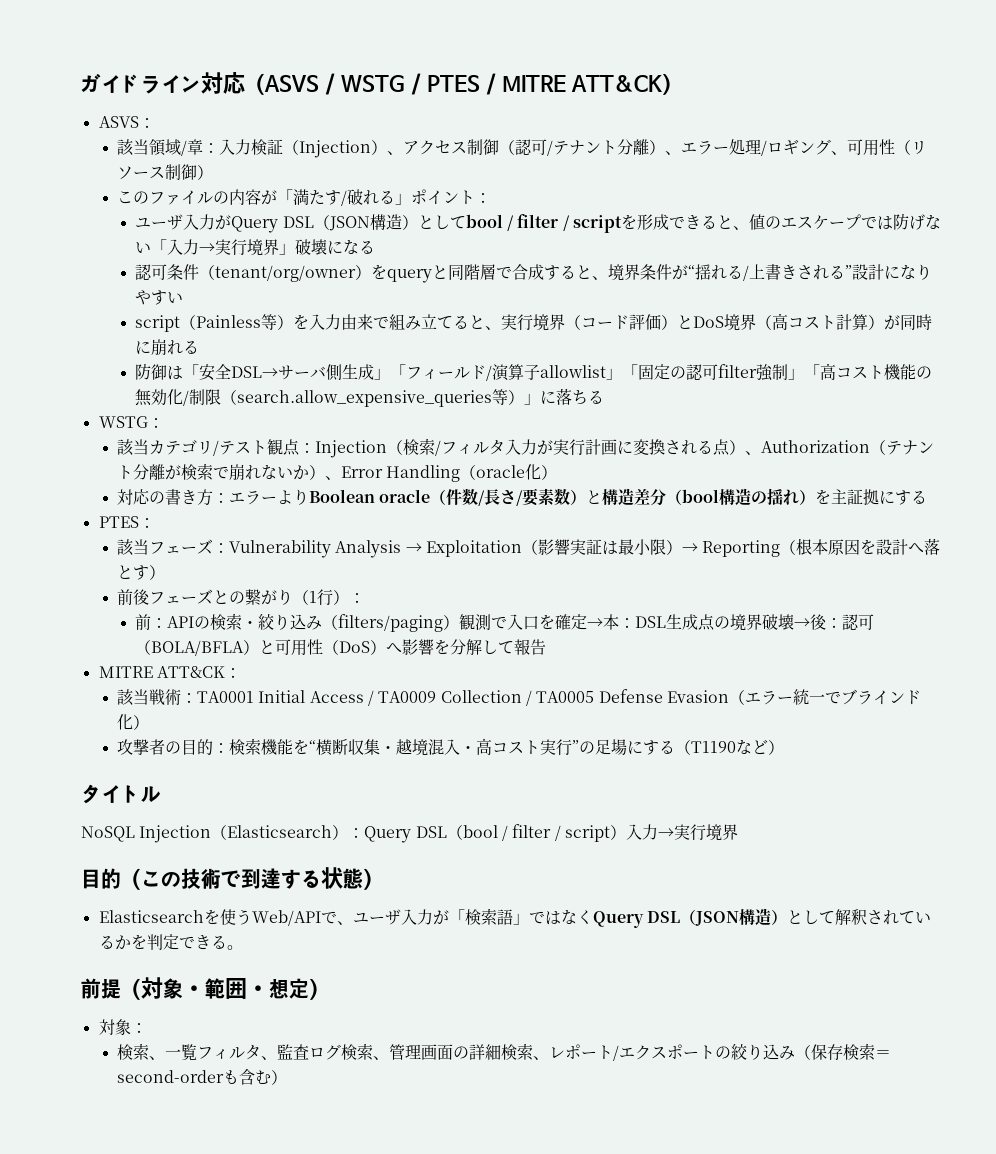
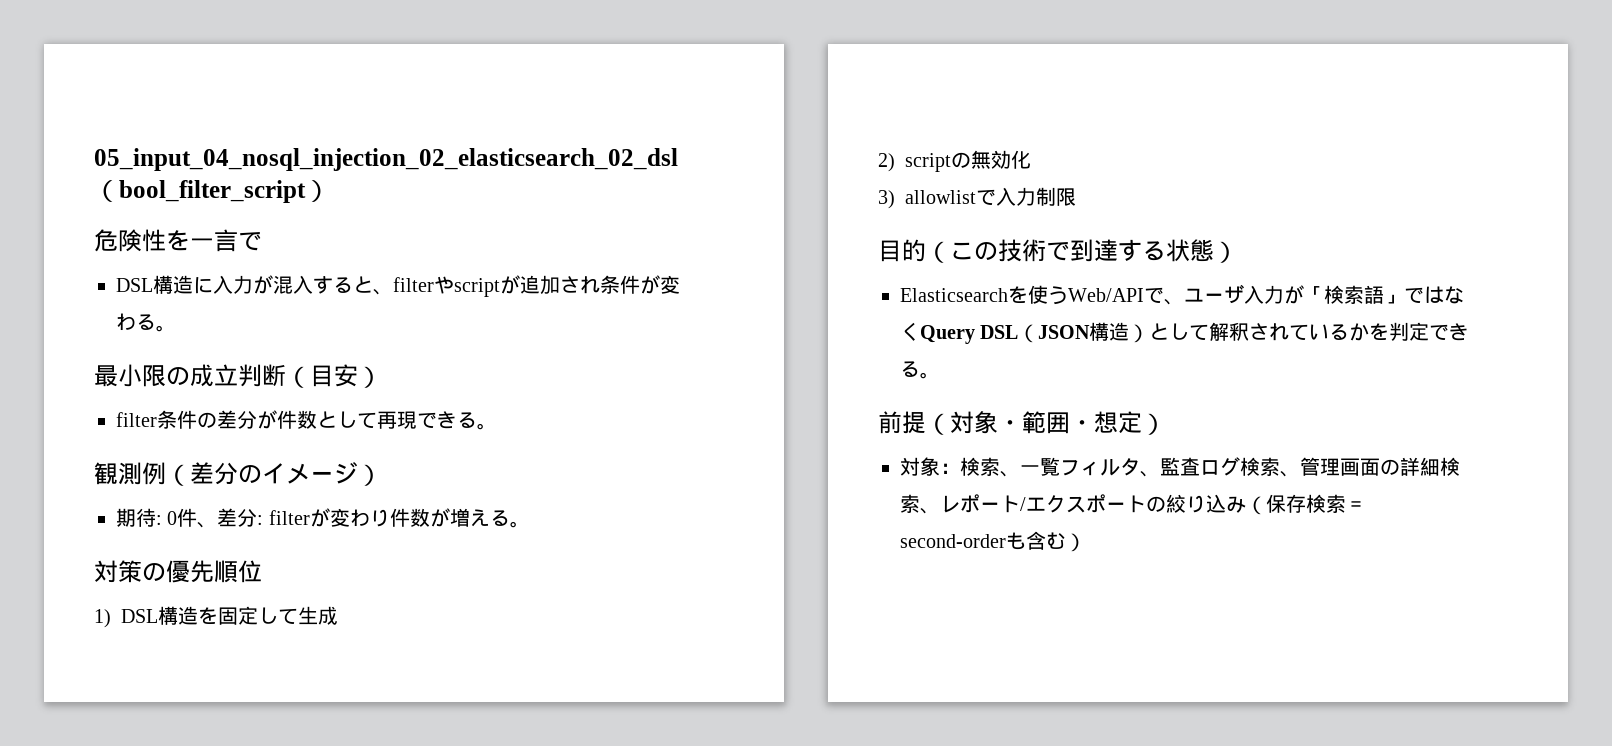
- ガイドライン対応（ASVS / WSTG / PTES / MITRE ATT&CK）
- ASVS：
- 該当領域/章：入力検証（Injection）、アクセス制御（認可/テナント分離）、エラー処理/ロギング、可用性（リソース制御）
- このファイルの内容が「満たす/破れる」ポイント：
- ユーザ入力がQuery DSL（JSON構造）としてbool / filter / scriptを形成できると、値のエスケープでは防げない「入力→実行境界」破壊になる
- 認可条件（tenant/org/owner）をqueryと同階層で合成すると、境界条件が“揺れる/上書きされる”設計になりやすい
- script（Painless等）を入力由来で組み立てると、実行境界（コード評価）とDoS境界（高コスト計算）が同時に崩れる
- 防御は「安全DSL→サーバ側生成」「フィールド/演算子allowlist」「固定の認可filter強制」「高コスト機能の無効化/制限（search.allow_expensive_queries等）」に落ちる
- WSTG：
- 該当カテゴリ/テスト観点：Injection（検索/フィルタ入力が実行計画に変換される点）、Authorization（テナント分離が検索で崩れないか）、Error Handling（oracle化）
- 対応の書き方：エラーよりBoolean oracle（件数/長さ/要素数）と構造差分（bool構造の揺れ）を主証拠にする
- PTES：
- 該当フェーズ：Vulnerability Analysis → Exploitation（影響実証は最小限）→ Reporting（根本原因を設計へ落とす）
- 前後フェーズとの繋がり（1行）：
- 前：APIの検索・絞り込み（filters/paging）観測で入口を確定→本：DSL生成点の境界破壊→後：認可（BOLA/BFLA）と可用性（DoS）へ影響を分解して報告
- MITRE ATT&CK：
- 該当戦術：TA0001 Initial Access / TA0009 Collection / TA0005 Defense Evasion（エラー統一でブラインド化）
- 攻撃者の目的：検索機能を“横断収集・越境混入・高コスト実行”の足場にする（T1190など）
- タイトル
- NoSQL Injection（Elasticsearch）：Query DSL（bool / filter / script）入力→実行境界
+ 05_input_04_nosql_injection_02_elasticsearch_02_dsl（bool_filter_script）
+ 危険性を一言で
+ DSL構造に入力が混入すると、filterやscriptが追加され条件が変わる。
+ 最小限の成立判断（目安）
+ filter条件の差分が件数として再現できる。
+ 観測例（差分のイメージ）
+ 期待: 0件、差分: filterが変わり件数が増える。
+ 対策の優先順位
+ 1) DSL構造を固定して生成
+ 2) scriptの無効化
+ 3) allowlistで入力制限
- 対象：
- 検索、一覧フィルタ、監査ログ検索、管理画面の詳細検索、レポート/エクスポートの絞り込み（保存検索＝second-orderも含む）
+ 対象：検索、一覧フィルタ、監査ログ検索、管理画面の詳細検索、レポート/エクスポートの絞り込み（保存検索＝second-orderも含む）

